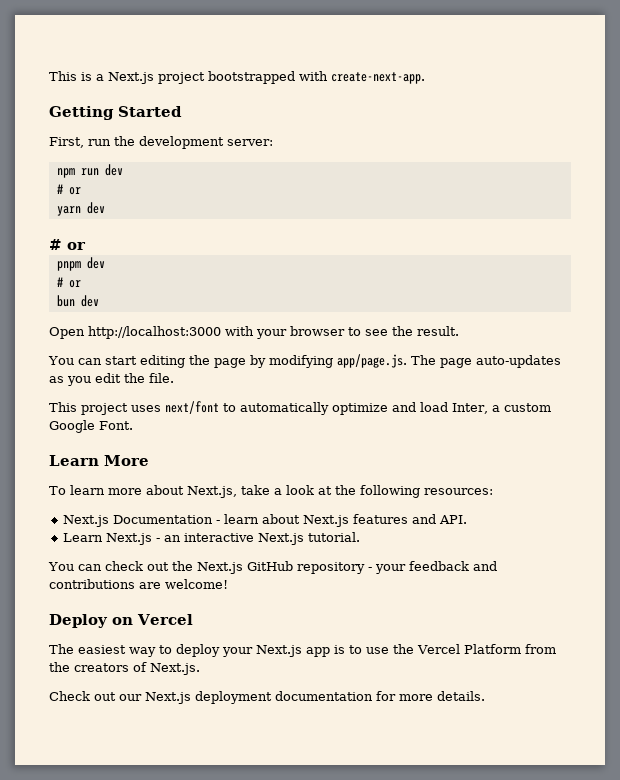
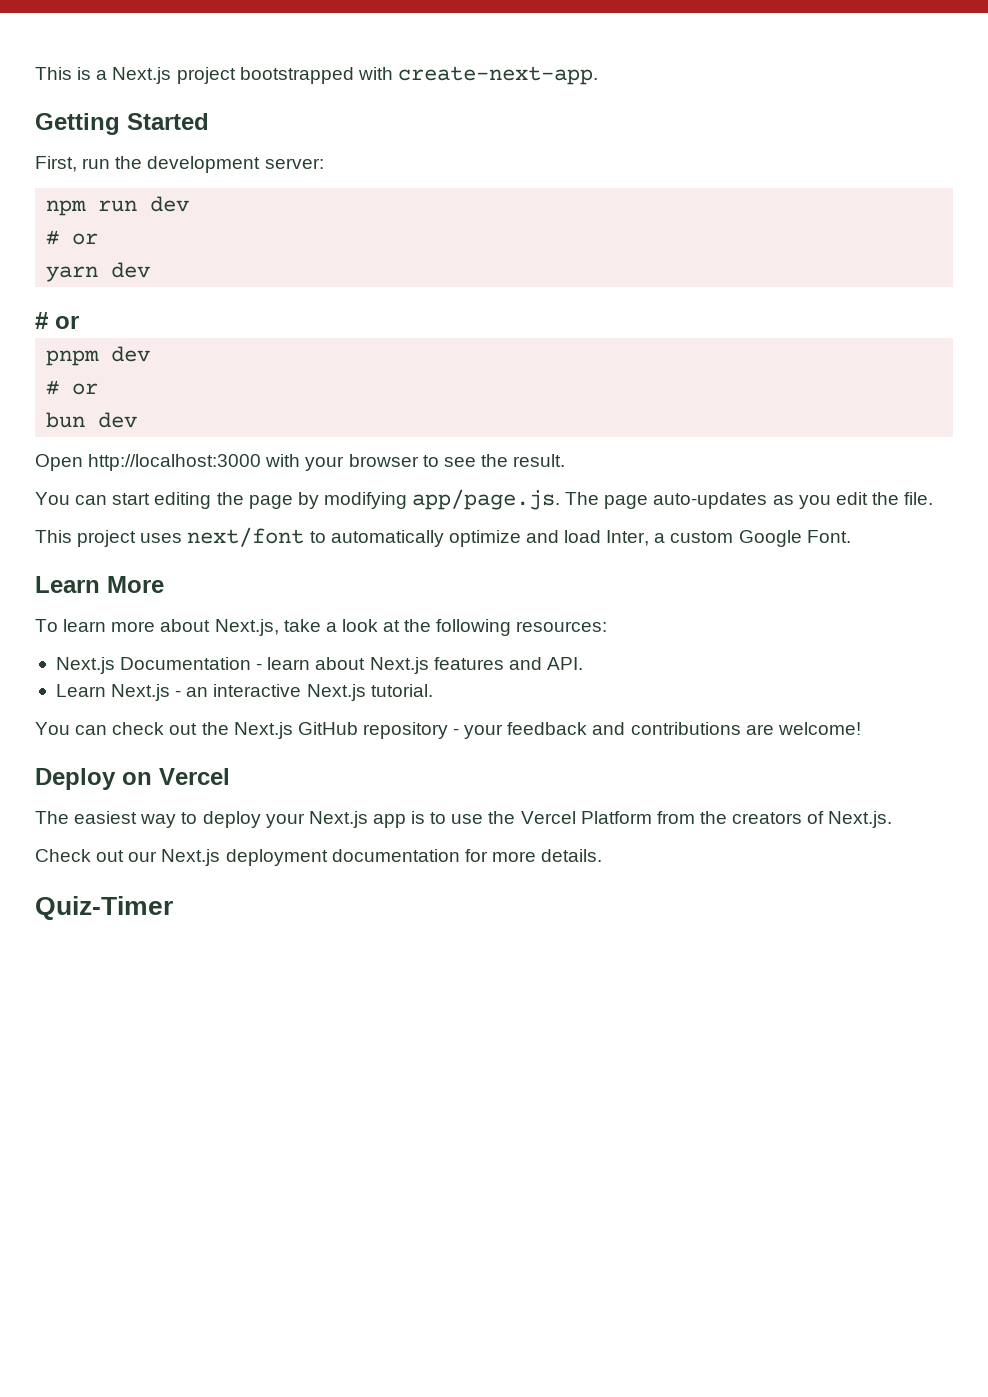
+ Quiz-Timer

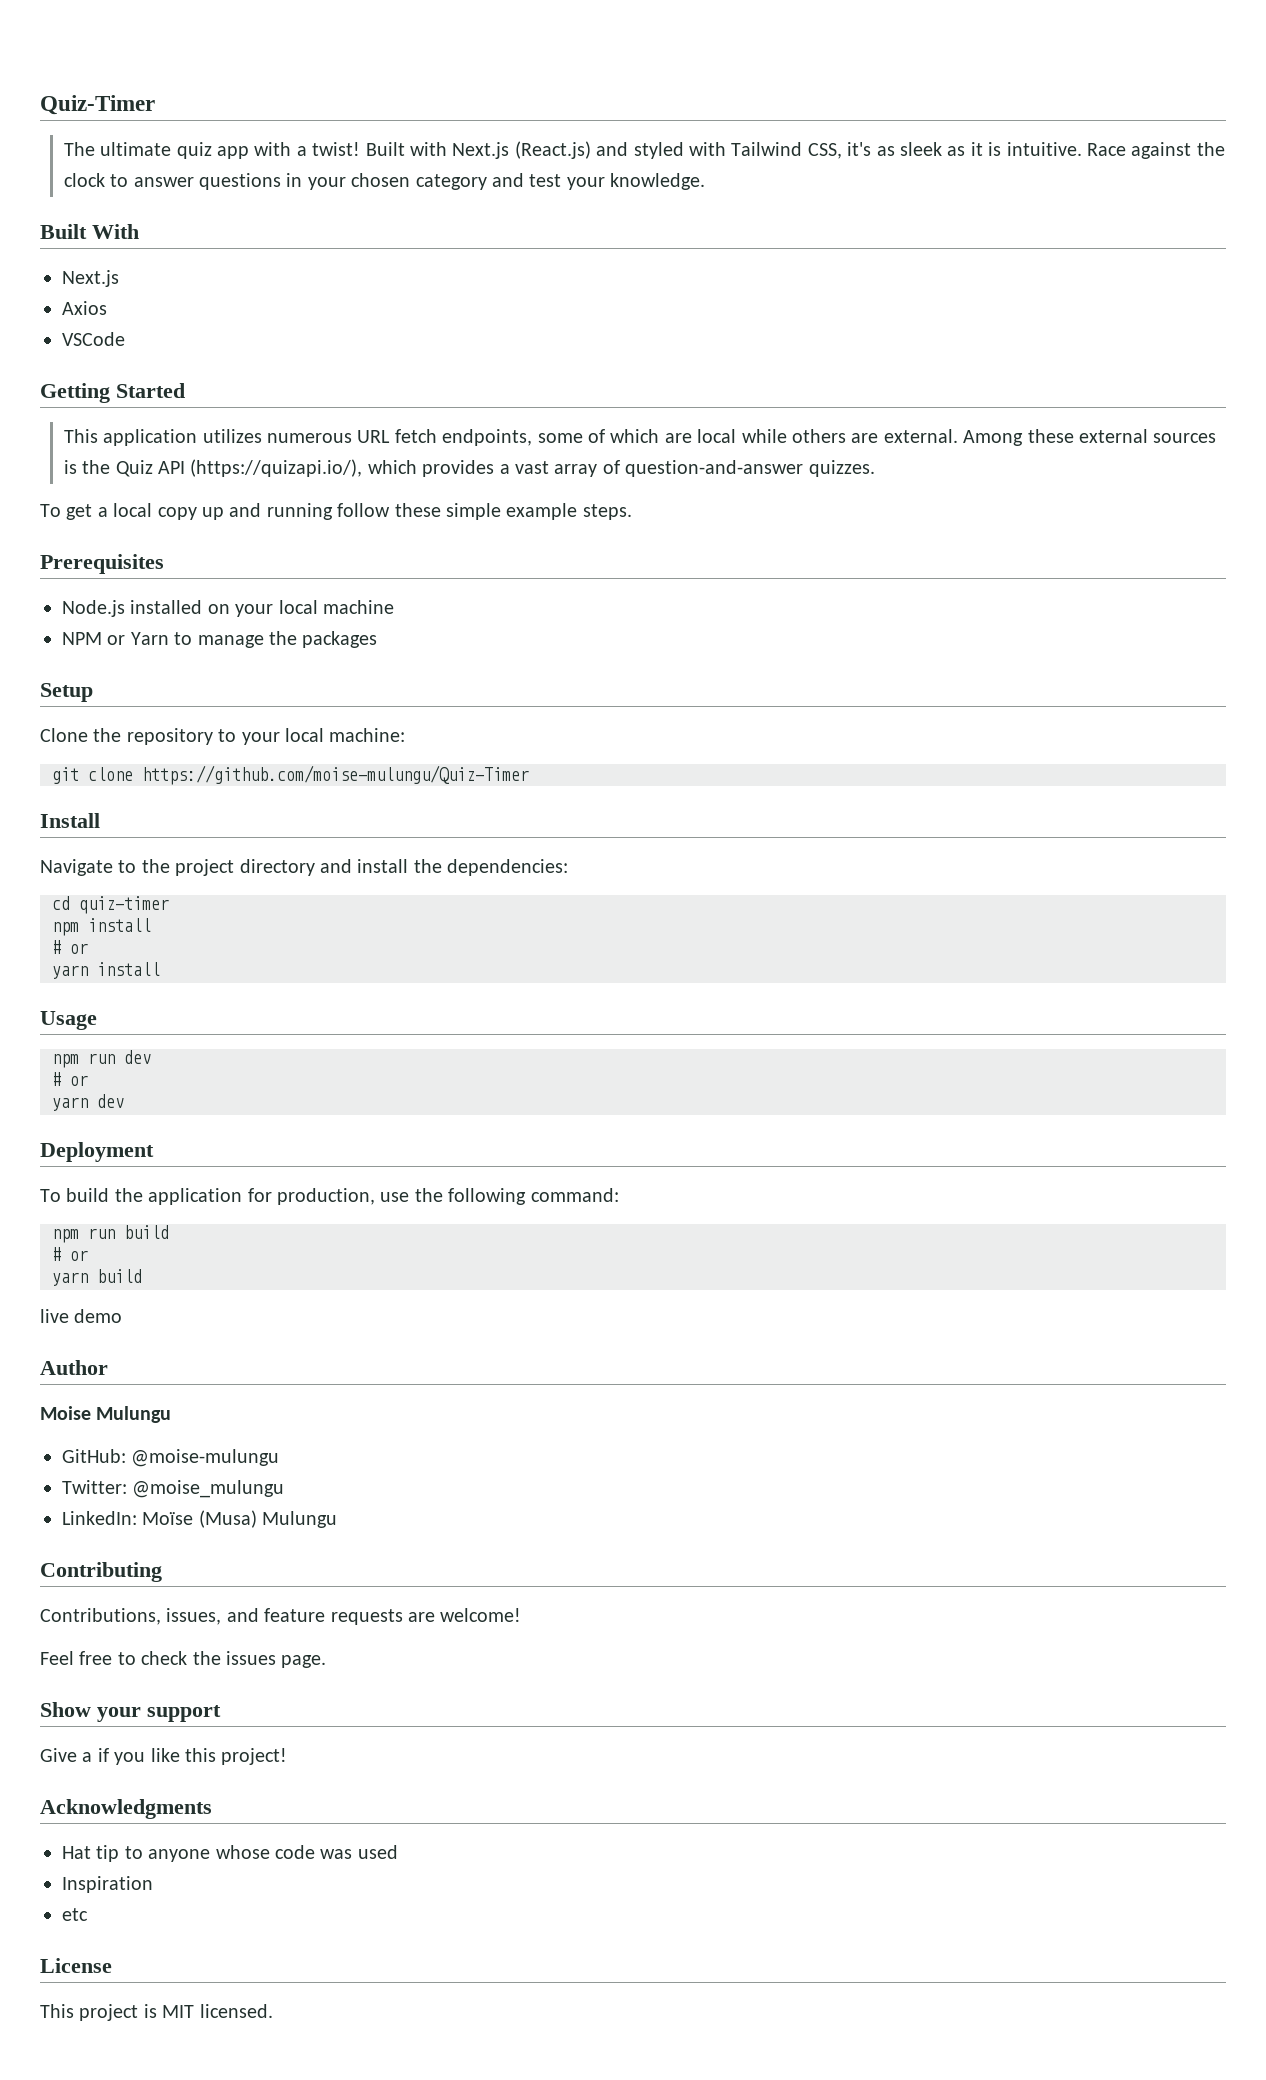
- This is a Next.js project bootstrapped with create-next-app.
+ Quiz-Timer
+ The ultimate quiz app with a twist! Built with Next.js (React.js) and styled with Tailwind CSS, it's as sleek as it is intuitive. Race against the clock to answer questions in your chosen category and test your knowledge.
+ Built With
+ Next.js
+ Axios
+ VSCode
  Getting Started
- First, run the development server:
+ This application utilizes numerous URL fetch endpoints, some of which are local while others are external. Among these external sources is the Quiz API (https://quizapi.io/), which provides a vast array of question-and-answer quizzes.
+ To get a local copy up and running follow these simple example steps.
+ Prerequisites
+ Node.js installed on your local machine
+ NPM or Yarn to manage the packages
+ Setup
+ Clone the repository to your local machine:
+ git clone https://github.com/moise-mulungu/Quiz-Timer
+ Install
+ Navigate to the project directory and install the dependencies:
+ cd quiz-timer
+ npm install
+ # or
+ yarn install
+ Usage
  yarn dev
+ Deployment
+ To build the application for production, use the following command:
+ npm run build
  # or
- pnpm dev
- # or
- bun dev
- Open http://localhost:3000 with your browser to see the result.
- You can start editing the page by modifying app/page.js. The page auto-updates as you edit the file.
- This project uses next/font to automatically optimize and load Inter, a custom Google Font.
- Learn More
- To learn more about Next.js, take a look at the following resources:
- Next.js Documentation - learn about Next.js features and API.
- Learn Next.js - an interactive Next.js tutorial.
- You can check out the Next.js GitHub repository - your feedback and contributions are welcome!
- Deploy on Vercel
- The easiest way to deploy your Next.js app is to use the Vercel Platform from the creators of Next.js.
- Check out our Next.js deployment documentation for more details.
- Quiz-Timer
+ yarn build
+ live demo
+ Author
+ Moise Mulungu
+ GitHub: @moise-mulungu
+ Twitter: @moise_mulungu
+ LinkedIn: Moïse (Musa) Mulungu
+ Contributing
+ Contributions, issues, and feature requests are welcome!
+ Feel free to check the issues page.
+ Show your support
+ Give a if you like this project!
+ Acknowledgments
+ Hat tip to anyone whose code was used
+ Inspiration
+ etc
+ License
+ This project is MIT licensed.

